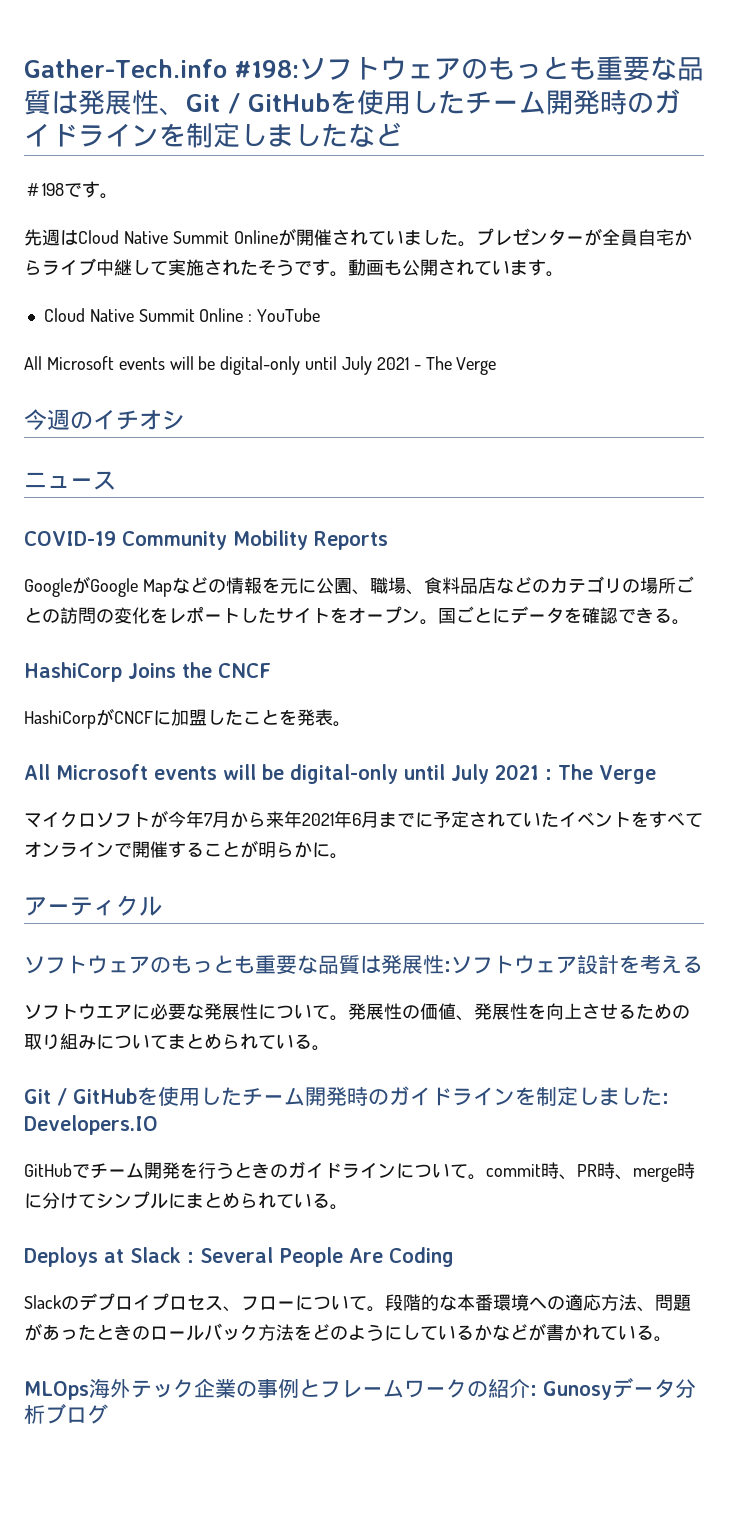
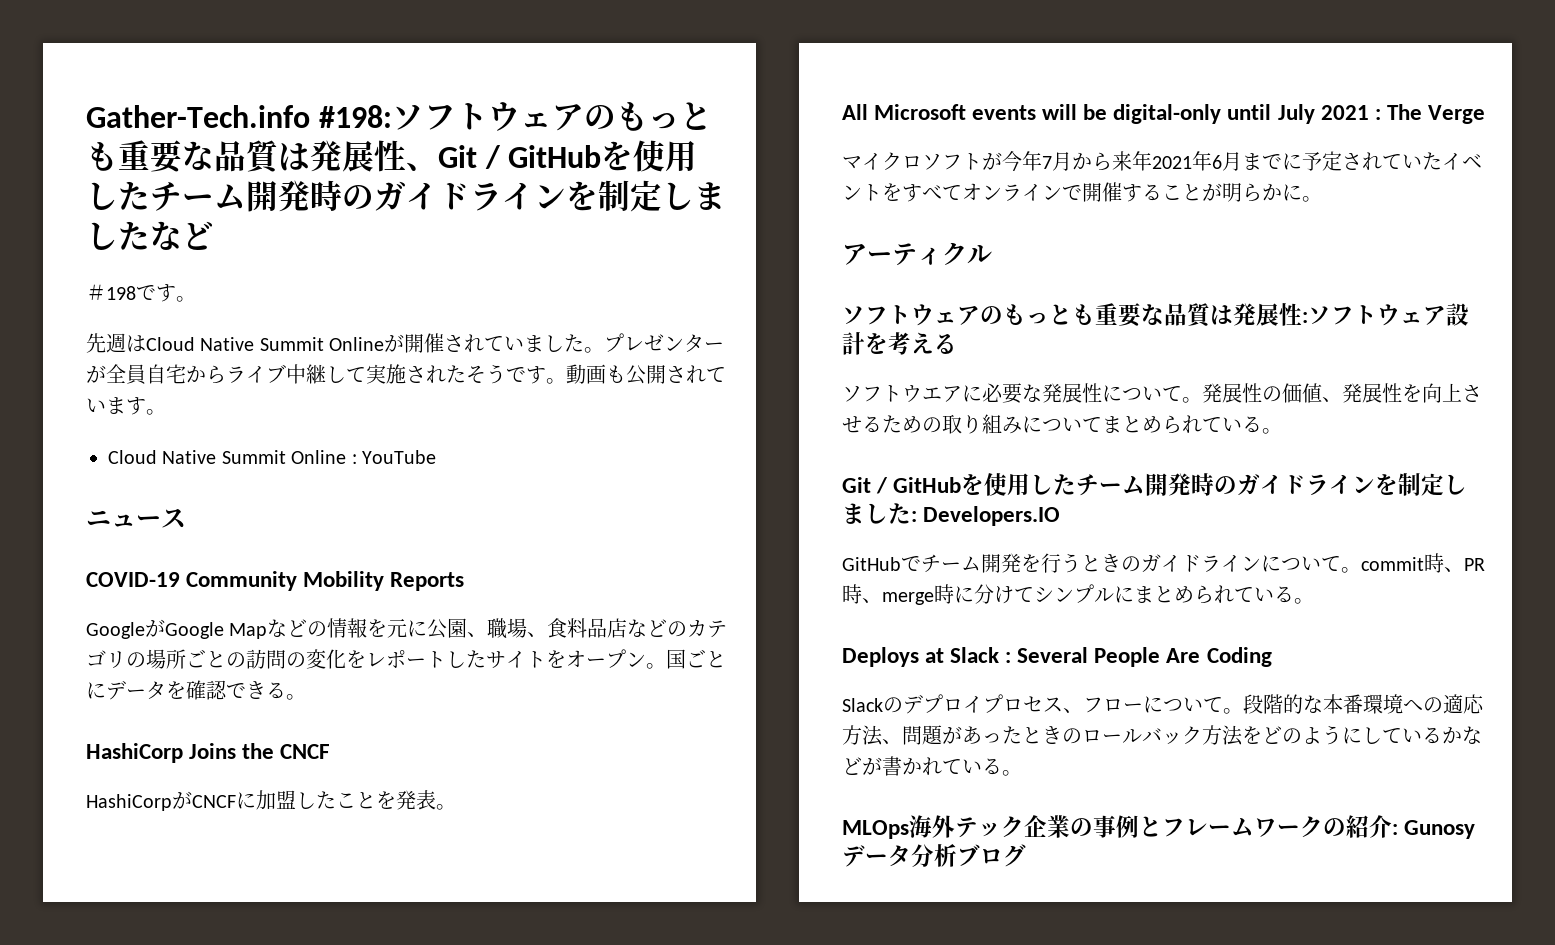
- All Microsoft events will be digital-only until July 2021 - The Verge
- 今週のイチオシ

